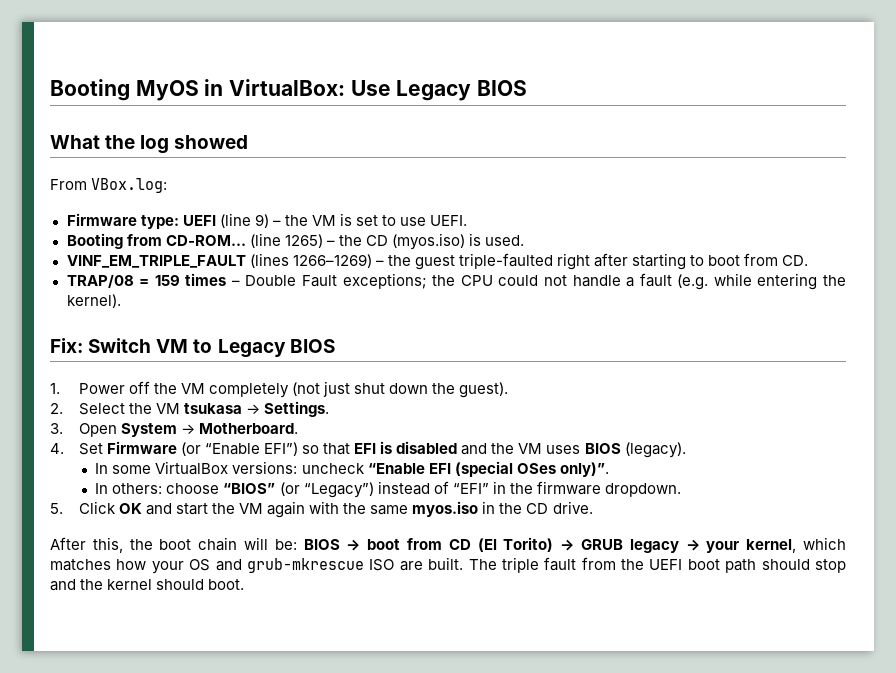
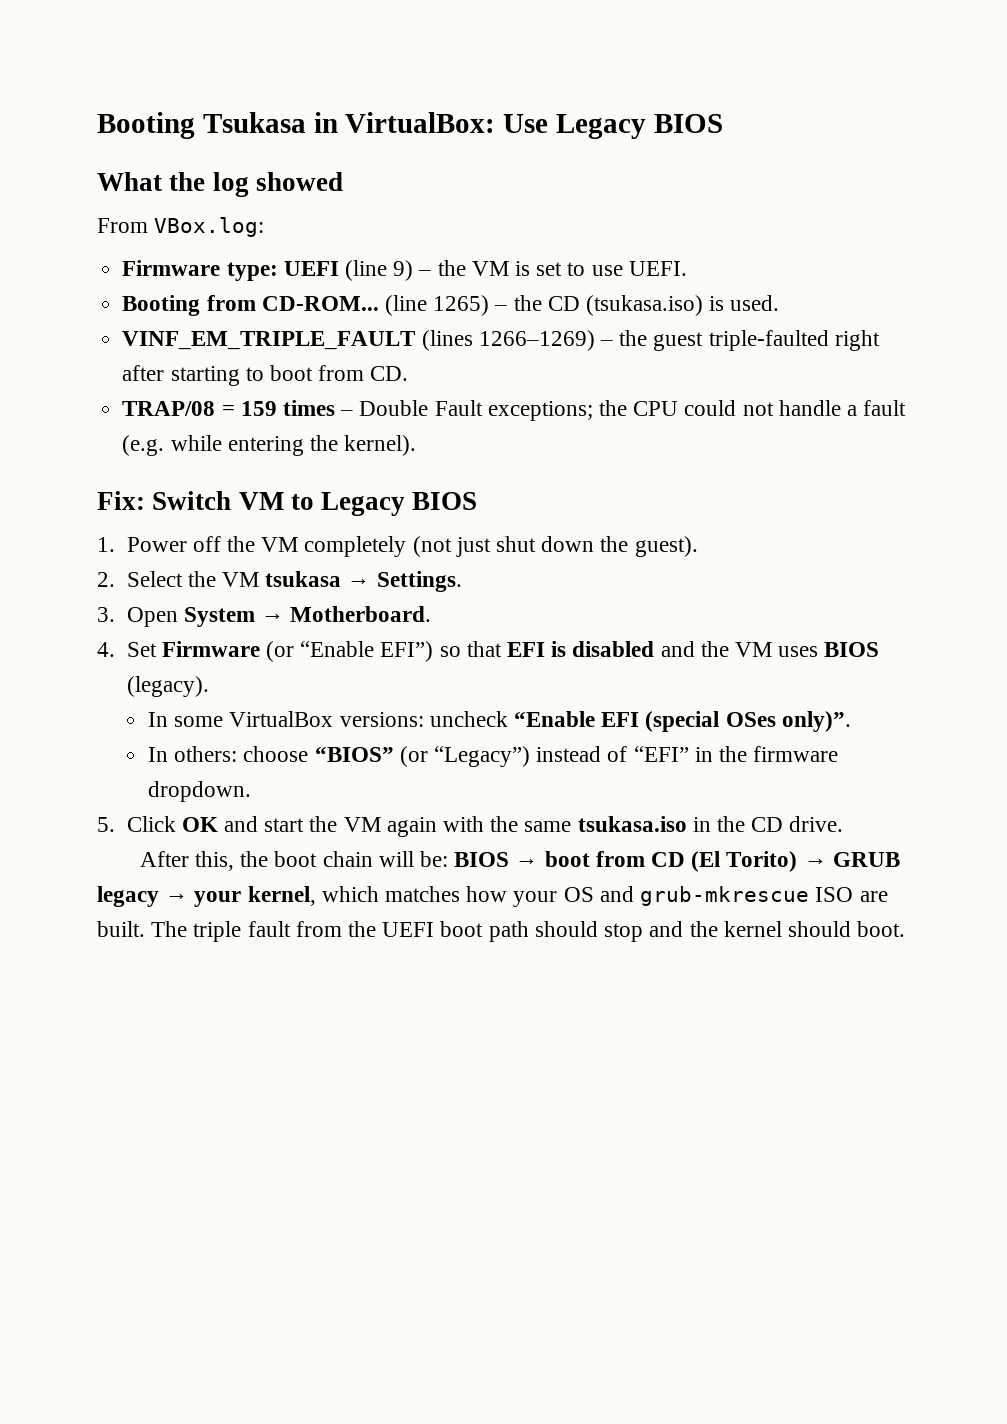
- Booting MyOS in VirtualBox: Use Legacy BIOS
+ Booting Tsukasa in VirtualBox: Use Legacy BIOS
- (line 1265) – the CD (myos.iso) is used.
+ (line 1265) – the CD (tsukasa.iso) is used.
- 5. Click OK and start the VM again with the same myos.iso in the CD drive.
+ 5. Click OK and start the VM again with the same tsukasa.iso in the CD drive.

